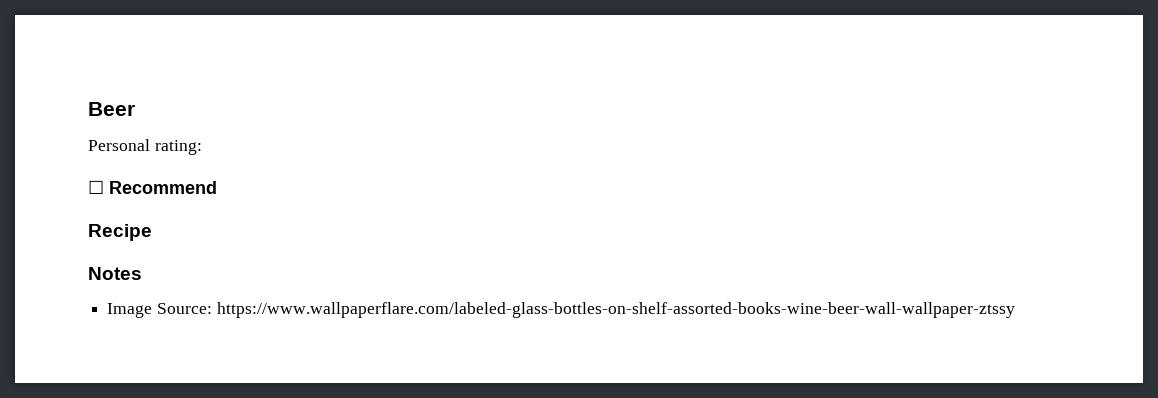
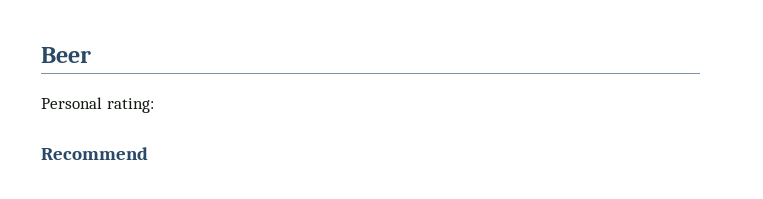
- ☐ Recommend
+ Recommend
- Recipe
- Notes
- Image Source: https://www.wallpaperflare.com/labeled-glass-bottles-on-shelf-assorted-books-wine-beer-wall-wallpaper-ztssy

